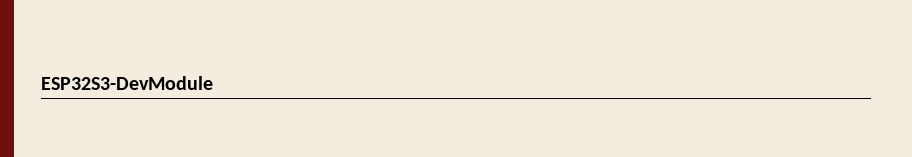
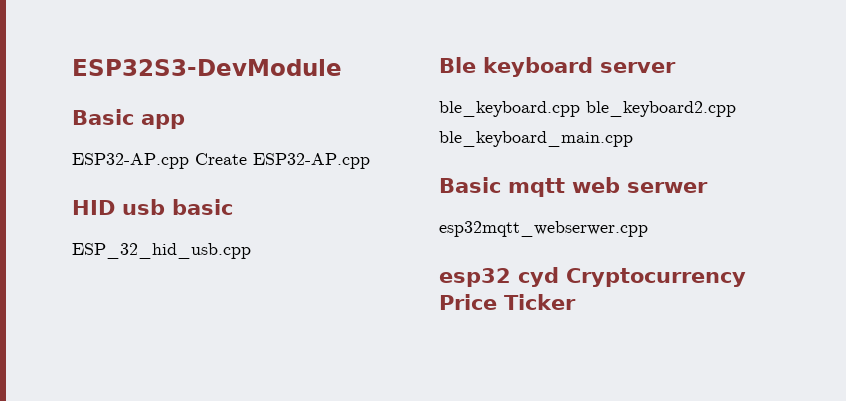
+ Basic app
+ ESP32-AP.cpp Create ESP32-AP.cpp
+ HID usb basic
+ ESP_32_hid_usb.cpp
+ Ble keyboard server
+ ble_keyboard.cpp ble_keyboard2.cpp ble_keyboard_main.cpp
+ Basic mqtt web serwer
+ esp32mqtt_webserwer.cpp
+ esp32 cyd Cryptocurrency Price Ticker

